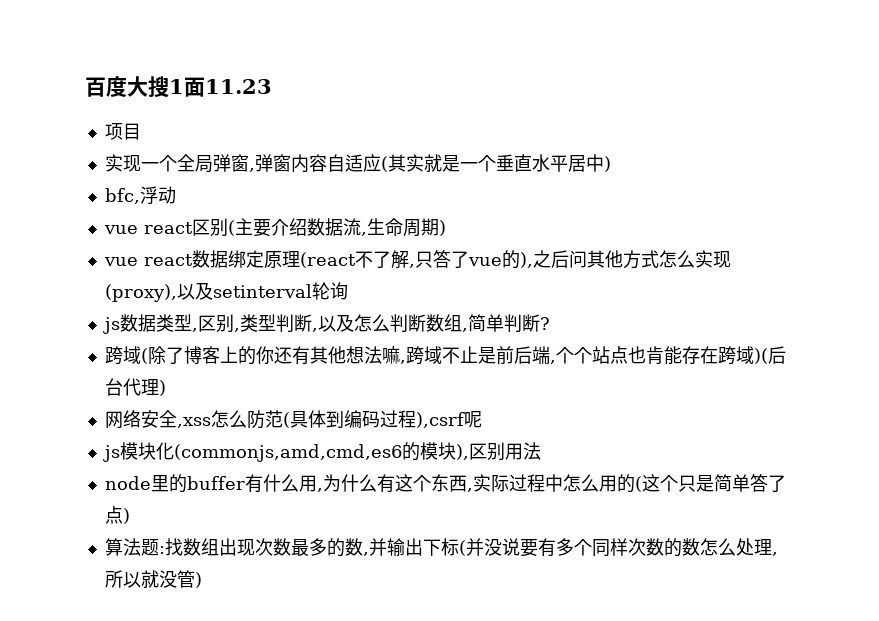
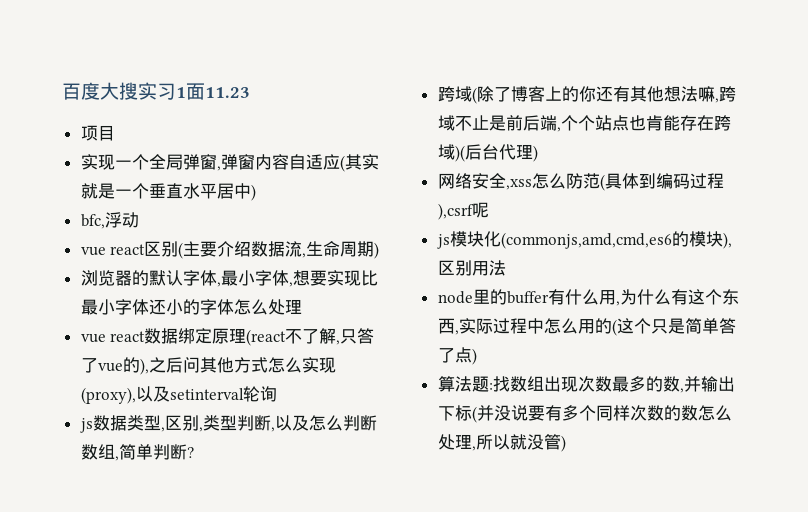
- 百度大搜1面11.23
+ 百度大搜实习1面11.23
+ 浏览器的默认字体,最小字体,想要实现比最小字体还小的字体怎么处理

